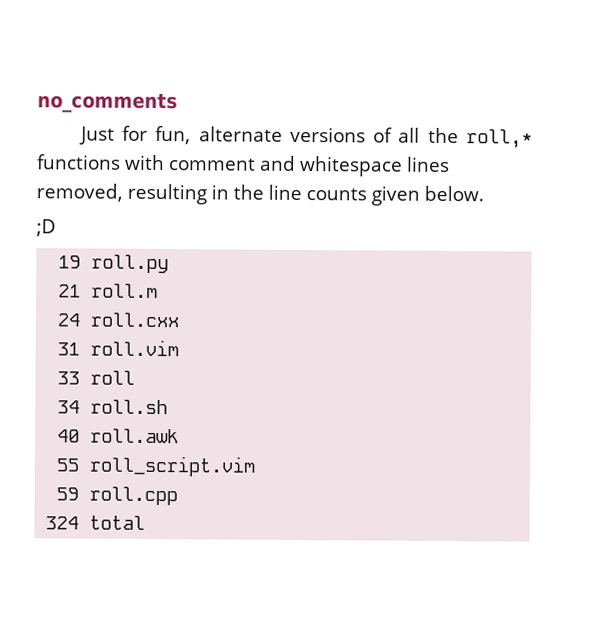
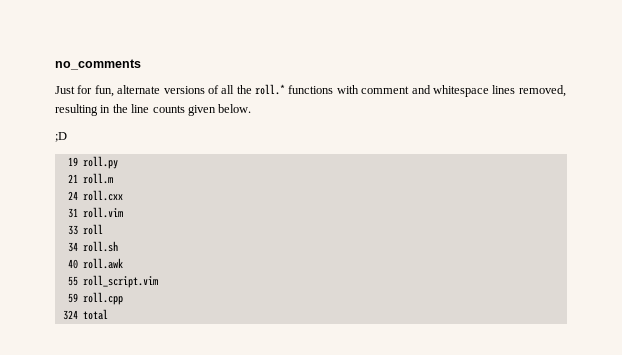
- Just for fun, alternate versions of all the roll,* functions with comment and whitespace lines removed, resulting in the line counts given below.
+ Just for fun, alternate versions of all the roll.* functions with comment and whitespace lines removed, resulting in the line counts given below.

